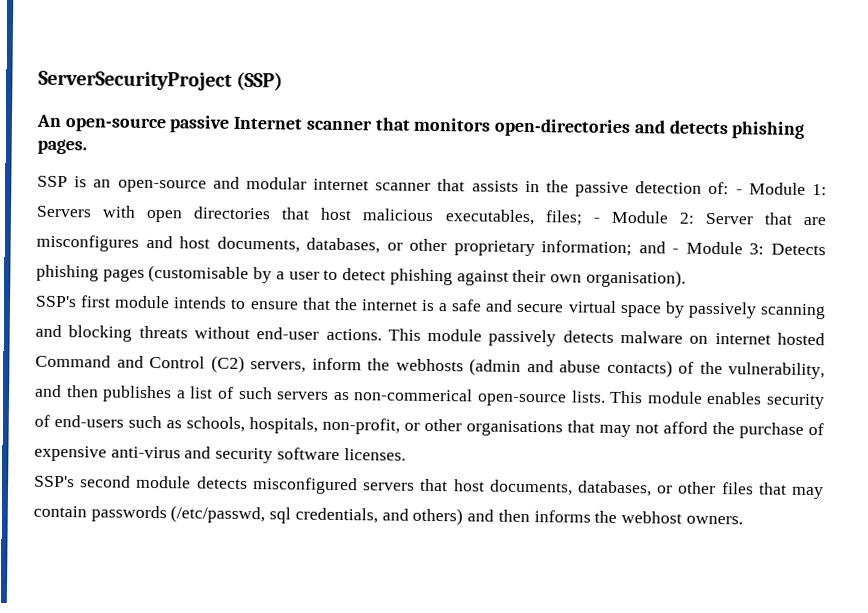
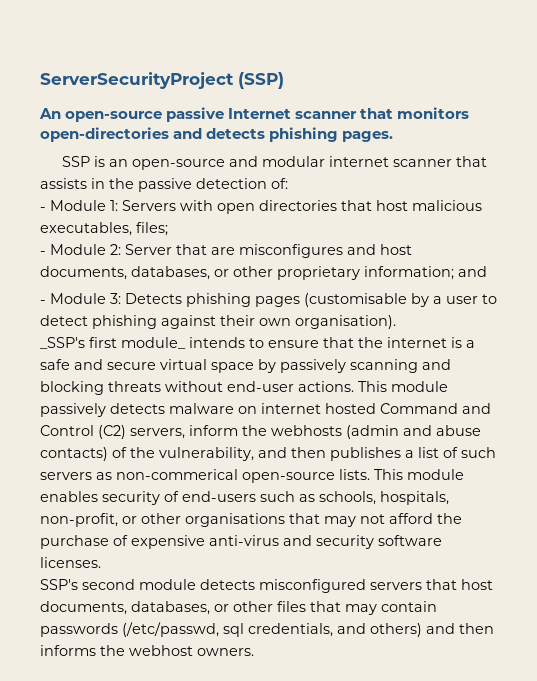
- SSP is an open-source and modular internet scanner that assists in the passive detection of: - Module 1: Servers with open directories that host malicious executables, files; - Module 2: Server that are misconfigures and host documents, databases, or other proprietary information; and - Module 3: Detects phishing pages (customisable by a user to detect phishing against their own organisation).
+ SSP is an open-source and modular internet scanner that assists in the passive detection of:
+ - Module 1: Servers with open directories that host malicious executables, files;
+ - Module 2: Server that are misconfigures and host documents, databases, or other proprietary information; and
+ - Module 3: Detects phishing pages (customisable by a user to detect phishing against their own organisation).
- SSP's first module intends to ensure that the internet is a safe and secure virtual space by passively scanning and blocking threats without end-user actions.
+ _SSP's first module_ intends to ensure that the internet is a safe and secure virtual space by passively scanning and blocking threats without end-user actions.

